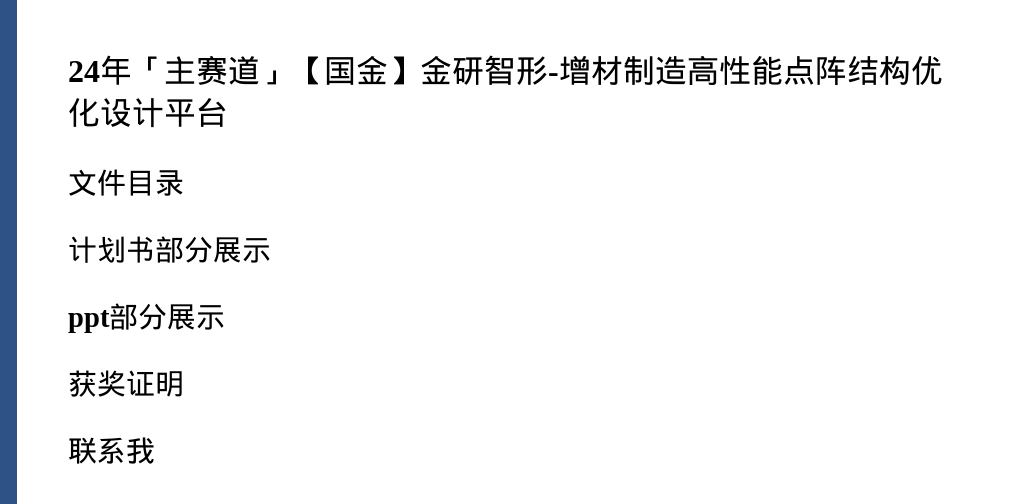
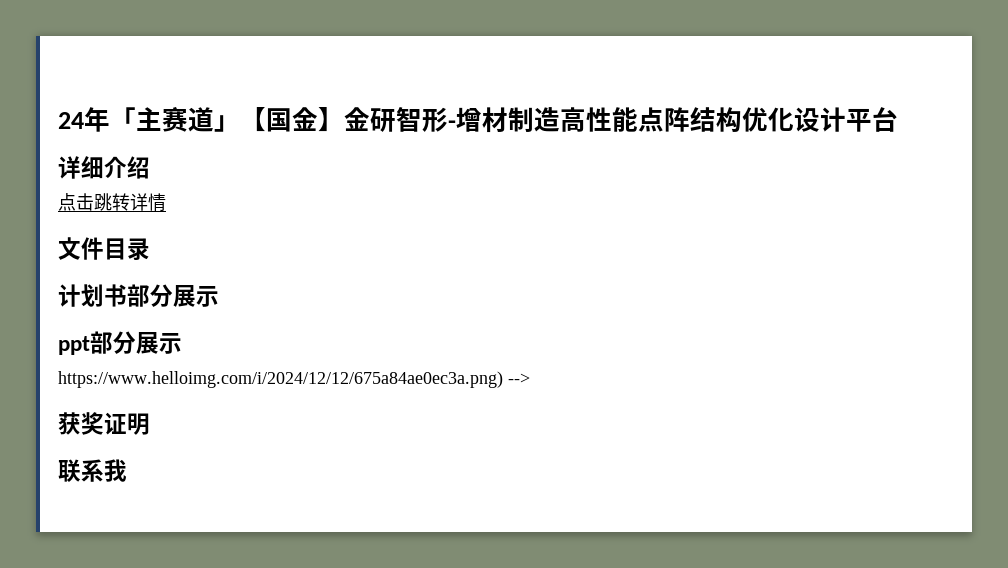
+ 详细介绍
+ 点击跳转详情
+ https://www.helloimg.com/i/2024/12/12/675a84ae0ec3a.png) -->

